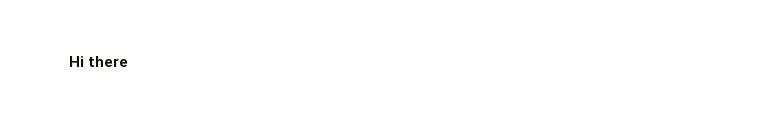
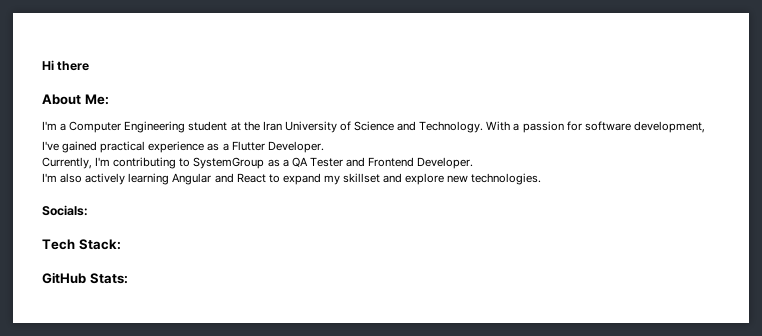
+ About Me:
+ I'm a Computer Engineering student at the Iran University of Science and Technology. With a passion for software development,
+ I've gained practical experience as a Flutter Developer.
+ Currently, I'm contributing to SystemGroup as a QA Tester and Frontend Developer.
+ I'm also actively learning Angular and React to expand my skillset and explore new technologies.
+ Socials:
+ Tech Stack:
+ GitHub Stats:

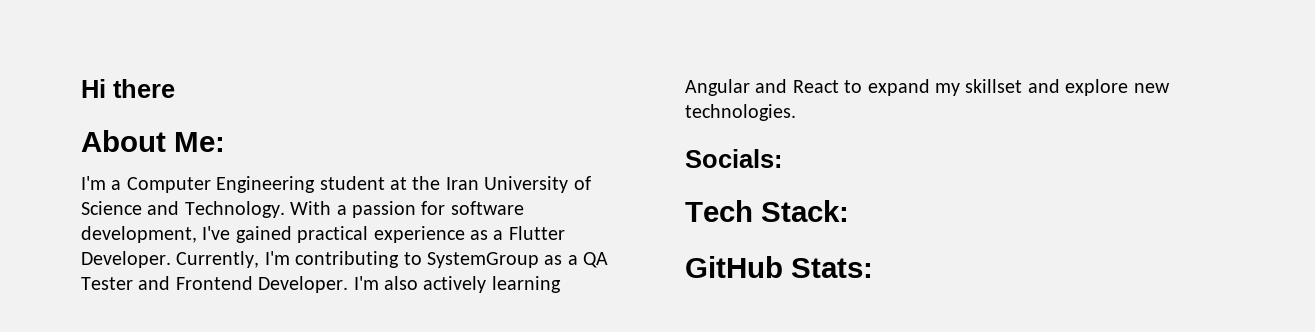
- With a passion for software development,
- I've gained practical experience as a Flutter Developer.
- Currently, I'm contributing to SystemGroup as a QA Tester and Frontend Developer.
- I'm also actively learning Angular and React to expand my skillset and explore new technologies.
+ With a passion for software development, I've gained practical experience as a Flutter Developer. Currently, I'm contributing to SystemGroup as a QA Tester and Frontend Developer. I'm also actively learning Angular and React to expand my skillset and explore new technologies.

